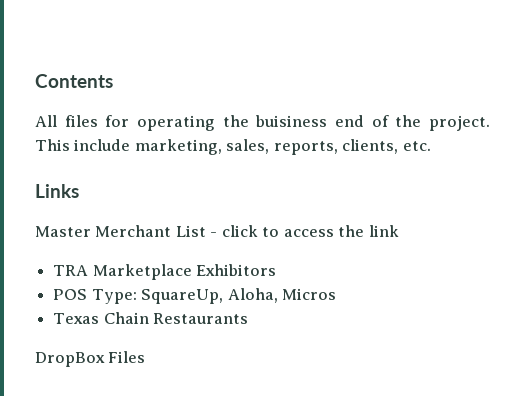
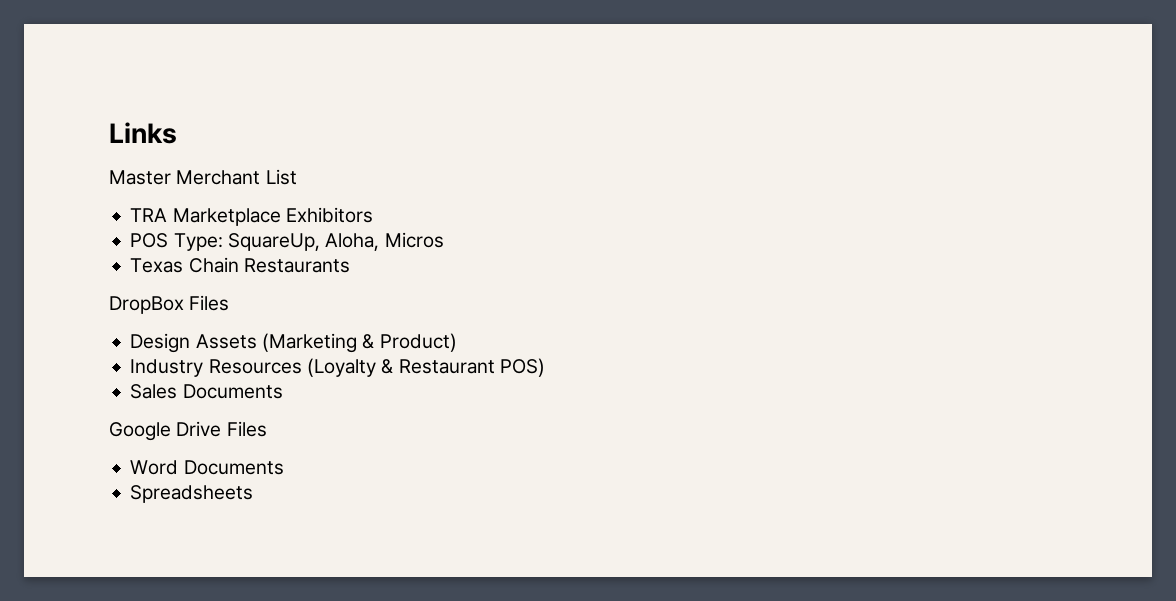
- Contents
- All files for operating the buisiness end of the project. This include marketing, sales, reports, clients, etc.
  Links
- Master Merchant List - click to access the link
+ Master Merchant List
+ Design Assets (Marketing & Product)
+ Industry Resources (Loyalty & Restaurant POS)
+ Sales Documents
+ Google Drive Files
+ Word Documents
+ Spreadsheets

